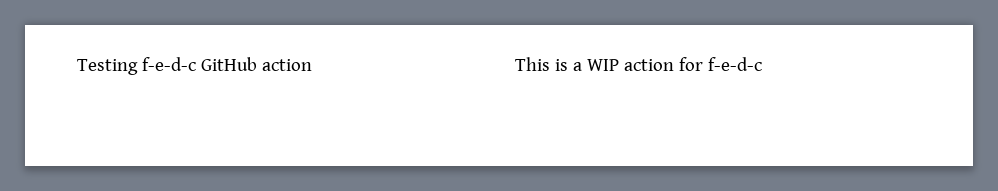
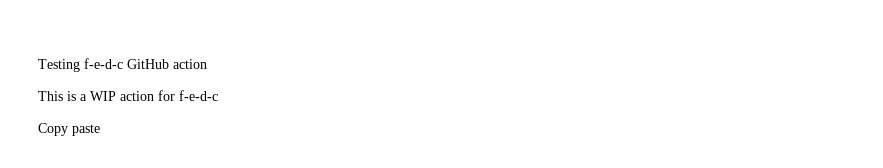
+ Copy paste

